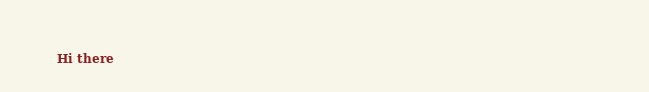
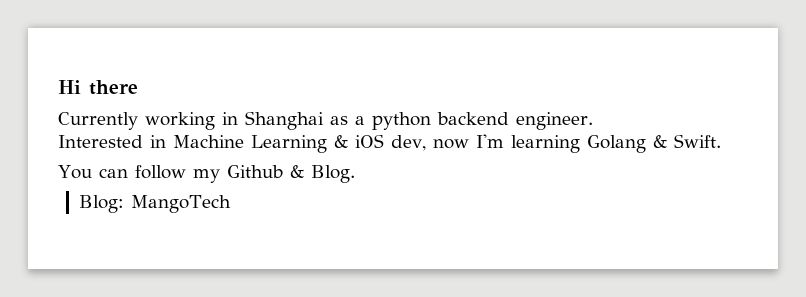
+ Currently working in Shanghai as a python backend engineer.
+ Interested in Machine Learning & iOS dev, now I'm learning Golang & Swift.
+ You can follow my Github & Blog.
+ Blog: MangoTech

